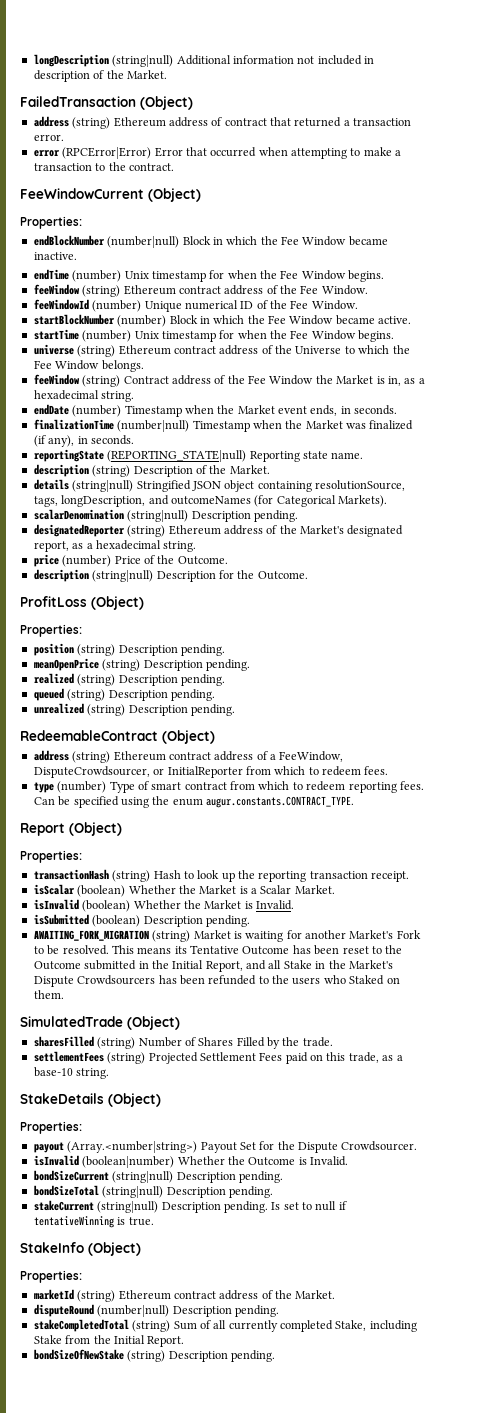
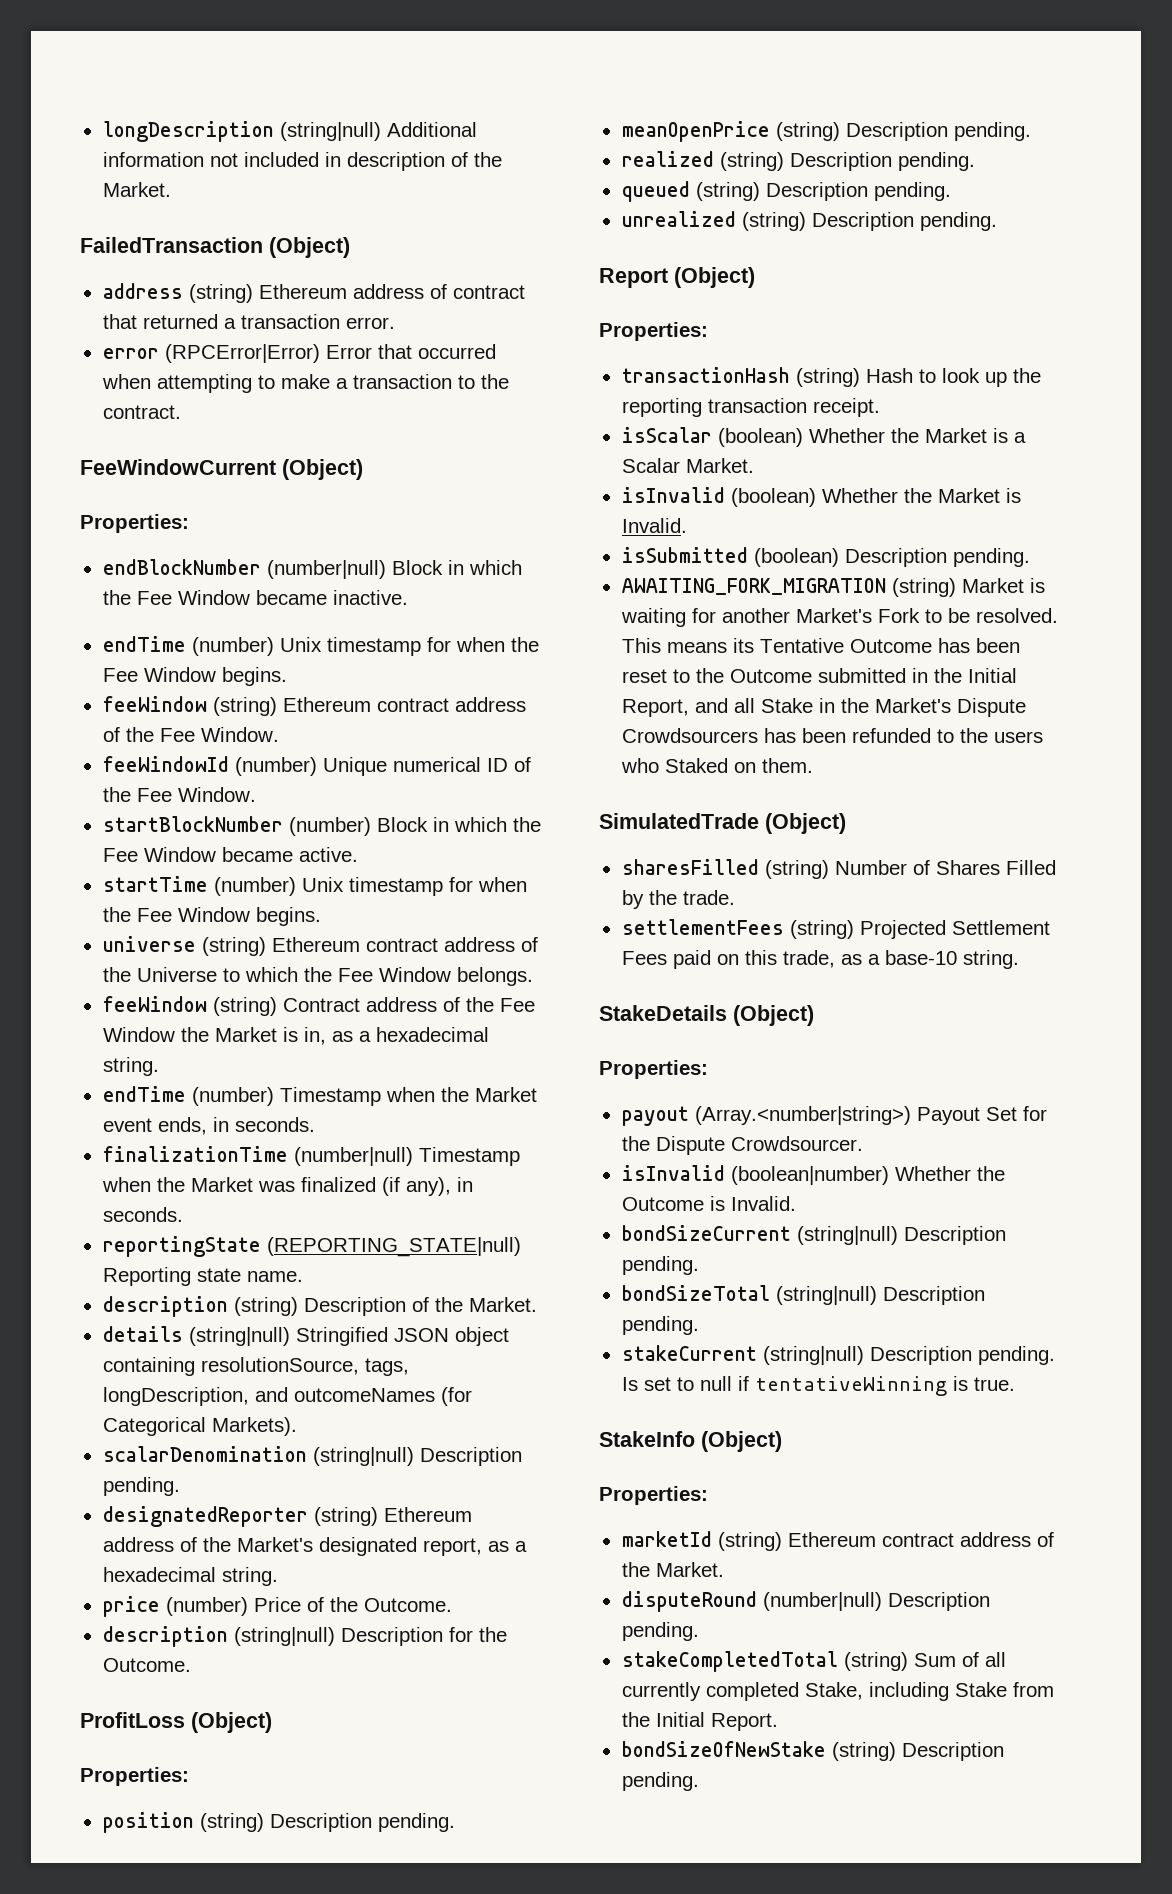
- endDate (number) Timestamp when the Market event ends, in seconds.
+ endTime (number) Timestamp when the Market event ends, in seconds.
- RedeemableContract (Object)
- address (string) Ethereum contract address of a FeeWindow, DisputeCrowdsourcer, or InitialReporter from which to redeem fees.
- type (number) Type of smart contract from which to redeem reporting fees. Can be specified using the enum augur.constants.CONTRACT_TYPE.

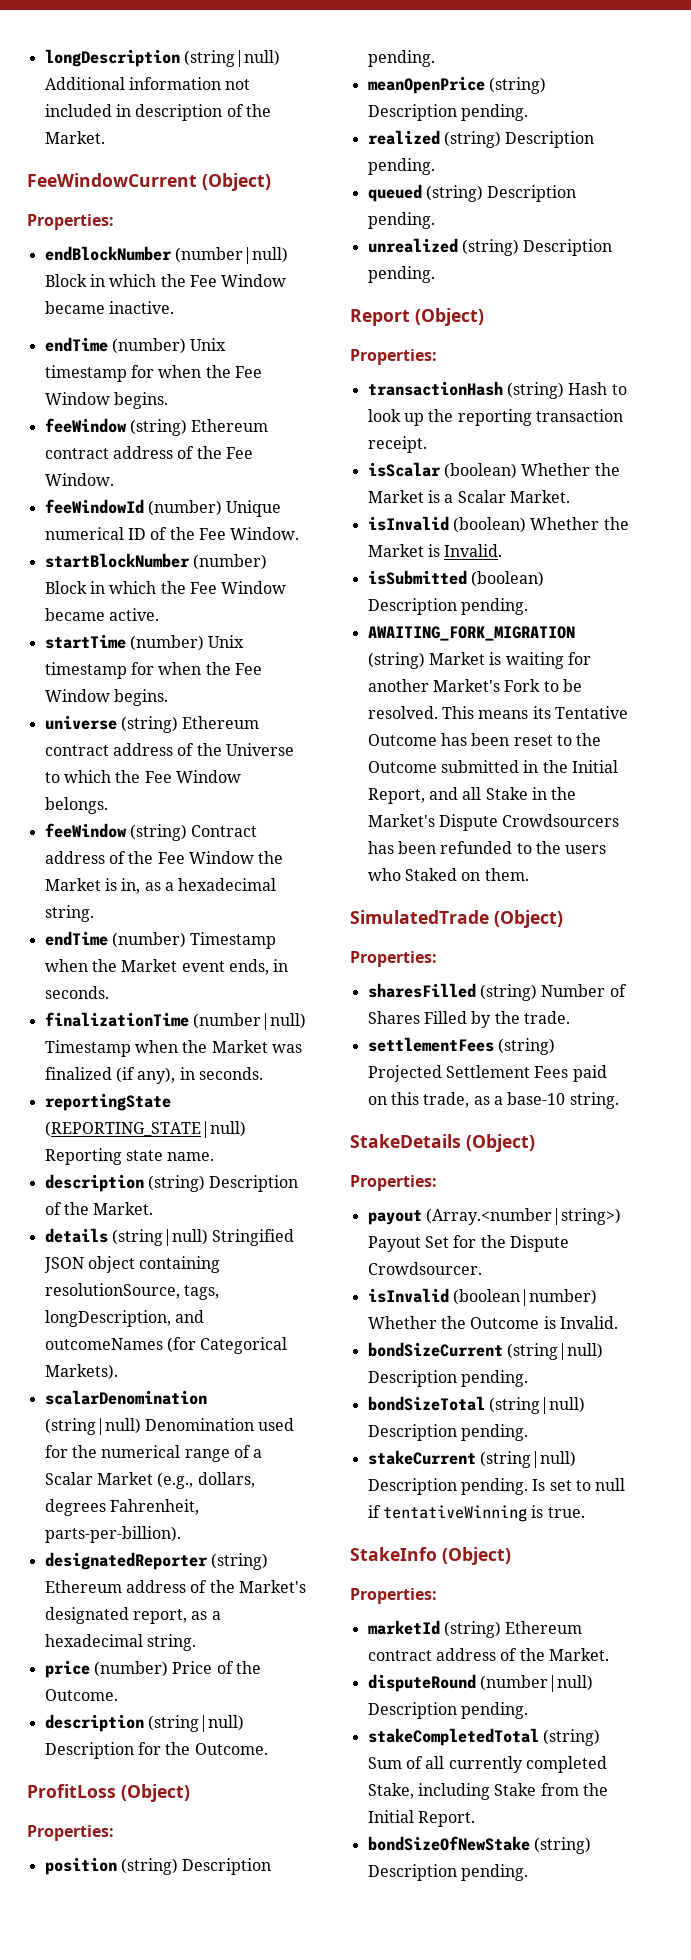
- FailedTransaction (Object)
- address (string) Ethereum address of contract that returned a transaction error.
- error (RPCError|Error) Error that occurred when attempting to make a transaction to the contract.
- scalarDenomination (string|null) Description pending.
+ scalarDenomination (string|null) Denomination used for the numerical range of a Scalar Market (e.g., dollars, degrees Fahrenheit, parts-per-billion).
  SimulatedTrade (Object)
+ Properties:

